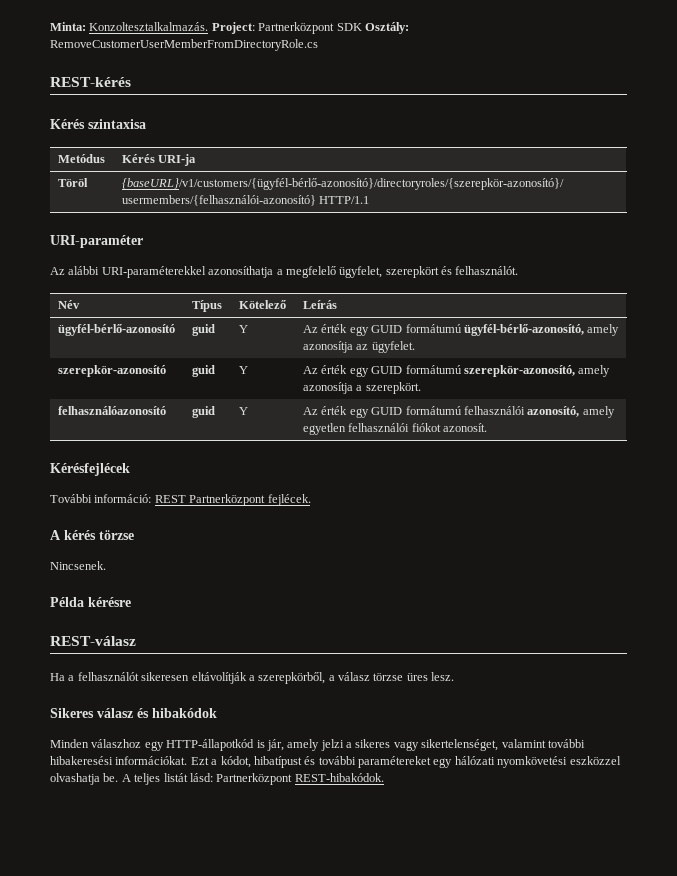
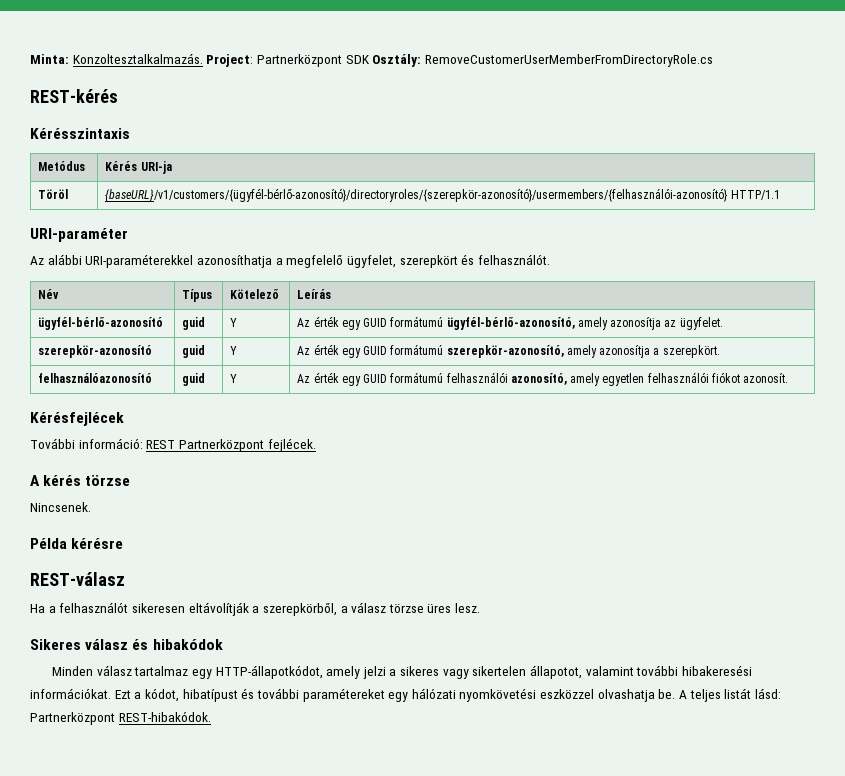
- Kérés szintaxisa
+ Kérésszintaxis
- Minden válaszhoz egy HTTP-állapotkód is jár, amely jelzi a sikeres vagy sikertelenséget, valamint további hibakeresési információkat.
+ Minden válasz tartalmaz egy HTTP-állapotkódot, amely jelzi a sikeres vagy sikertelen állapotot, valamint további hibakeresési információkat.

